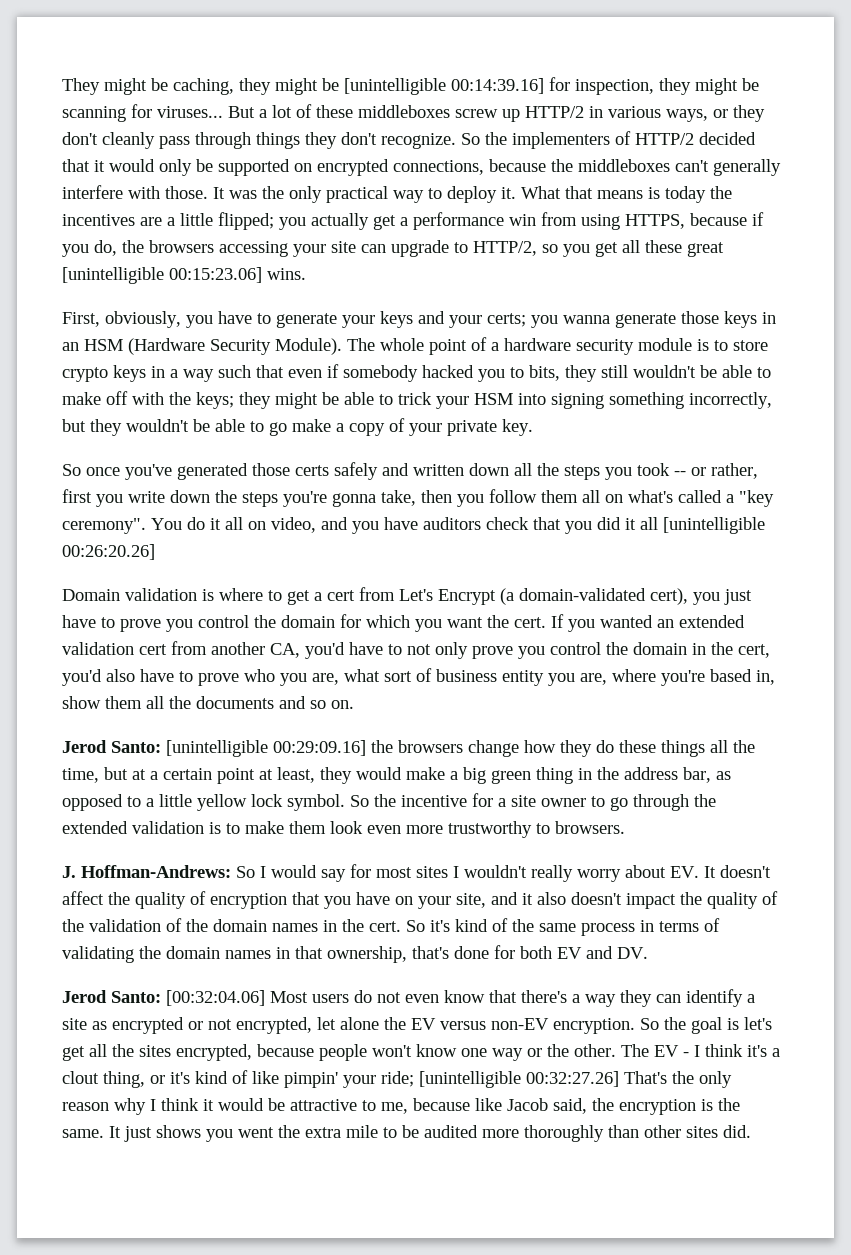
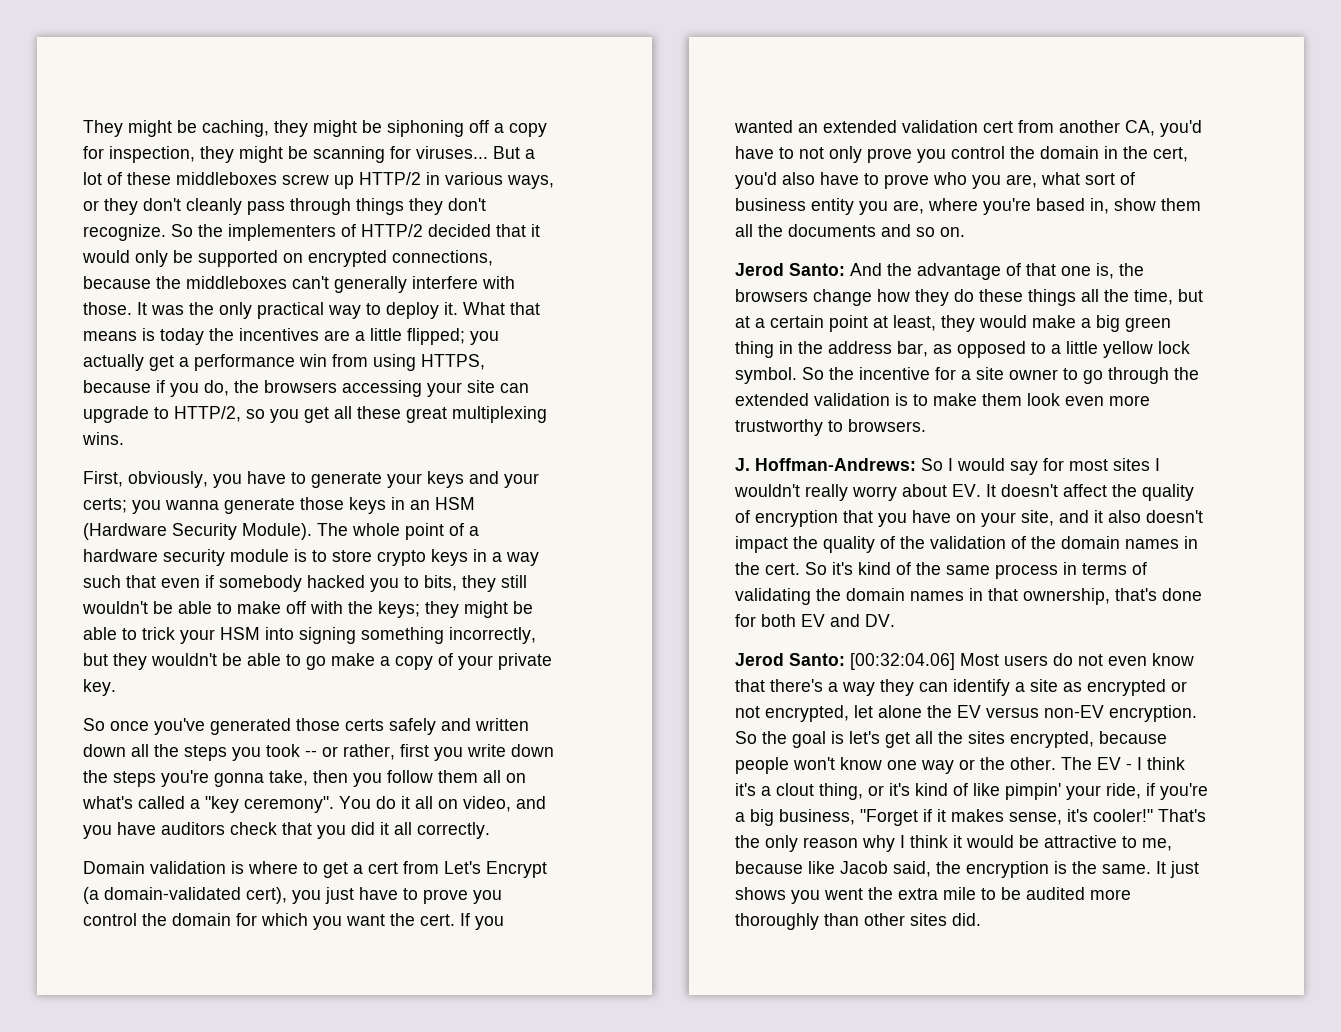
- They might be caching, they might be [unintelligible 00:14:39.16] for inspection, they might be scanning for viruses...
+ They might be caching, they might be siphoning off a copy for inspection, they might be scanning for viruses...
- What that means is today the incentives are a little flipped; you actually get a performance win from using HTTPS, because if you do, the browsers accessing your site can upgrade to HTTP/2, so you get all these great [unintelligible 00:15:23.06] wins.
+ What that means is today the incentives are a little flipped; you actually get a performance win from using HTTPS, because if you do, the browsers accessing your site can upgrade to HTTP/2, so you get all these great multiplexing wins.
- You do it all on video, and you have auditors check that you did it all [unintelligible 00:26:20.26]
+ You do it all on video, and you have auditors check that you did it all correctly.
- Jerod Santo: [unintelligible 00:29:09.16] the browsers change how they do these things all the time, but at a certain point at least, they would make a big green thing in the address bar, as opposed to a little yellow lock symbol.
+ Jerod Santo: And the advantage of that one is, the browsers change how they do these things all the time, but at a certain point at least, they would make a big green thing in the address bar, as opposed to a little yellow lock symbol.
- The EV - I think it's a clout thing, or it's kind of like pimpin' your ride; [unintelligible 00:32:27.26] That's the only reason why I think it would be attractive to me, because like Jacob said, the encryption is the same.
+ The EV - I think it's a clout thing, or it's kind of like pimpin' your ride, if you're a big business, "Forget if it makes sense, it's cooler!" That's the only reason why I think it would be attractive to me, because like Jacob said, the encryption is the same.

